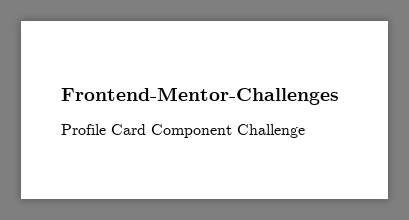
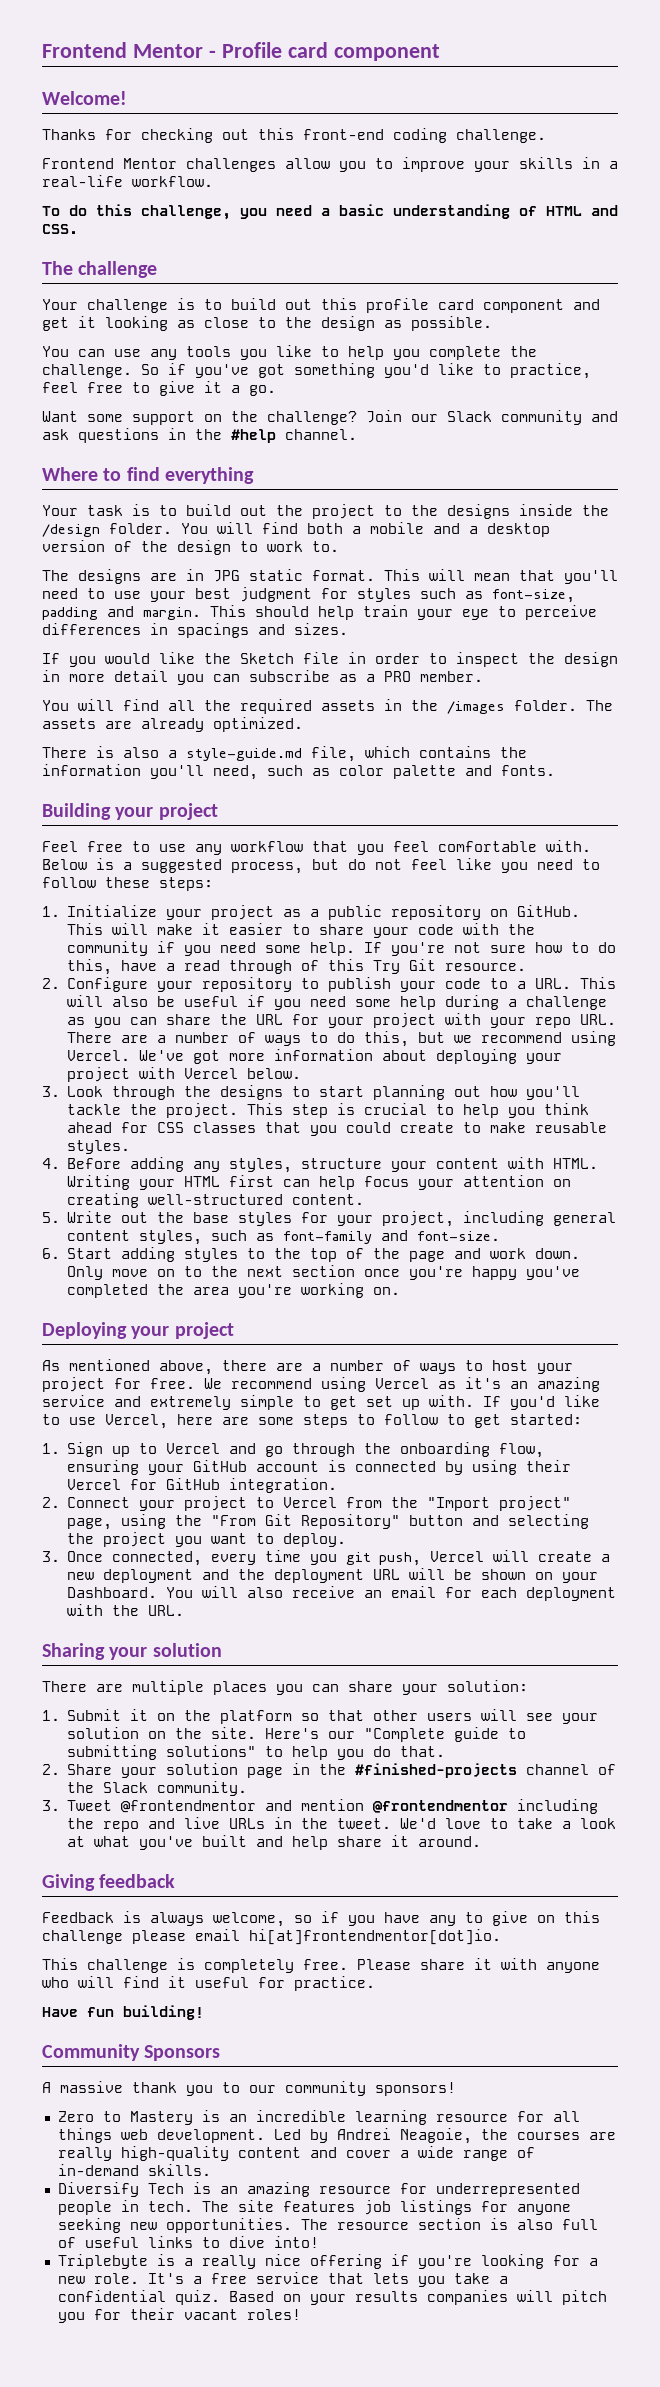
- Frontend-Mentor-Challenges
- Profile Card Component Challenge
+ Frontend Mentor - Profile card component
+ Welcome!
+ Thanks for checking out this front-end coding challenge.
+ Frontend Mentor challenges allow you to improve your skills in a real-life workflow.
+ To do this challenge, you need a basic understanding of HTML and CSS.
+ The challenge
+ Your challenge is to build out this profile card component and get it looking as close to the design as possible.
+ You can use any tools you like to help you complete the challenge. So if you've got something you'd like to practice, feel free to give it a go.
+ Want some support on the challenge? Join our Slack community and ask questions in the #help channel.
+ Where to find everything
+ Your task is to build out the project to the designs inside the /design folder. You will find both a mobile and a desktop version of the design to work to.
+ The designs are in JPG static format. This will mean that you'll need to use your best judgment for styles such as font-size, padding and margin. This should help train your eye to perceive differences in spacings and sizes.
+ If you would like the Sketch file in order to inspect the design in more detail you can subscribe as a PRO member.
+ You will find all the required assets in the /images folder. The assets are already optimized.
+ There is also a style-guide.md file, which contains the information you'll need, such as color palette and fonts.
+ Building your project
+ Feel free to use any workflow that you feel comfortable with. Below is a suggested process, but do not feel like you need to follow these steps:
+ 1. Initialize your project as a public repository on GitHub. This will make it easier to share your code with the community if you need some help. If you're not sure how to do this, have a read through of this Try Git resource.
+ 2. Configure your repository to publish your code to a URL. This will also be useful if you need some help during a challenge as you can share the URL for your project with your repo URL. There are a number of ways to do this, but we recommend using Vercel. We've got more information about deploying your project with Vercel below.
+ 3. Look through the designs to start planning out how you'll tackle the project. This step is crucial to help you think ahead for CSS classes that you could create to make reusable styles.
+ 4. Before adding any styles, structure your content with HTML. Writing your HTML first can help focus your attention on creating well-structured content.
+ 5. Write out the base styles for your project, including general content styles, such as font-family and font-size.
+ 6. Start adding styles to the top of the page and work down. Only move on to the next section once you're happy you've completed the area you're working on.
+ Deploying your project
+ As mentioned above, there are a number of ways to host your project for free. We recommend using Vercel as it's an amazing service and extremely simple to get set up with. If you'd like to use Vercel, here are some steps to follow to get started:
+ 1. Sign up to Vercel and go through the onboarding flow, ensuring your GitHub account is connected by using their Vercel for GitHub integration.
+ 2. Connect your project to Vercel from the "Import project" page, using the "From Git Repository" button and selecting the project you want to deploy.
+ 3. Once connected, every time you git push, Vercel will create a new deployment and the deployment URL will be shown on your Dashboard. You will also receive an email for each deployment with the URL.
+ Sharing your solution
+ There are multiple places you can share your solution:
+ 1. Submit it on the platform so that other users will see your solution on the site. Here's our "Complete guide to submitting solutions" to help you do that.
+ 2. Share your solution page in the #finished-projects channel of the Slack community.
+ 3. Tweet @frontendmentor and mention @frontendmentor including the repo and live URLs in the tweet. We'd love to take a look at what you've built and help share it around.
+ Giving feedback
+ Feedback is always welcome, so if you have any to give on this challenge please email hi[at]frontendmentor[dot]io.
+ This challenge is completely free. Please share it with anyone who will find it useful for practice.
+ Have fun building!
+ Community Sponsors
+ A massive thank you to our community sponsors!
+ Zero to Mastery is an incredible learning resource for all things web development. Led by Andrei Neagoie, the courses are really high-quality content and cover a wide range of in-demand skills.
+ Diversify Tech is an amazing resource for underrepresented people in tech. The site features job listings for anyone seeking new opportunities. The resource section is also full of useful links to dive into!
+ Triplebyte is a really nice offering if you're looking for a new role. It's a free service that lets you take a confidential quiz. Based on your results companies will pitch you for their vacant roles!

